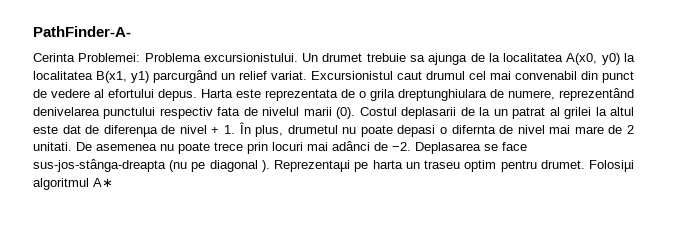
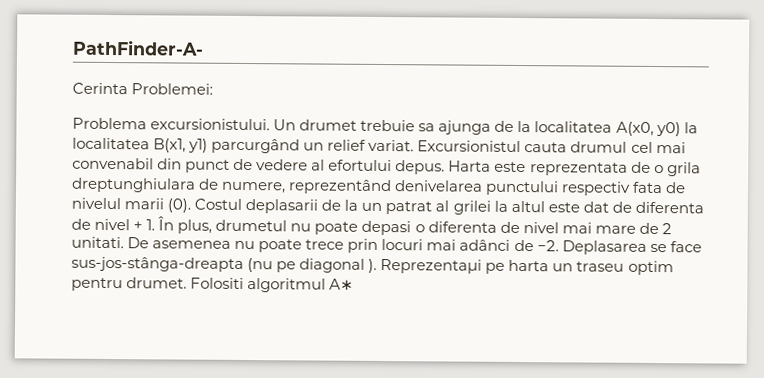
- Cerinta Problemei: Problema excursionistului.
+ Cerinta Problemei:
+ Problema excursionistului.
- Excursionistul caut drumul cel mai convenabil din punct de vedere al efortului depus.
+ Excursionistul cauta drumul cel mai convenabil din punct de vedere al efortului depus.
- Costul deplasarii de la un patrat al grilei la altul este dat de diferenµa de nivel + 1. În plus, drumetul nu poate depasi o difernta de nivel mai mare de 2 unitati.
+ Costul deplasarii de la un patrat al grilei la altul este dat de diferenta de nivel + 1. În plus, drumetul nu poate depasi o diferenta de nivel mai mare de 2 unitati.
- Folosiµi algoritmul A∗
+ Folositi algoritmul A∗

